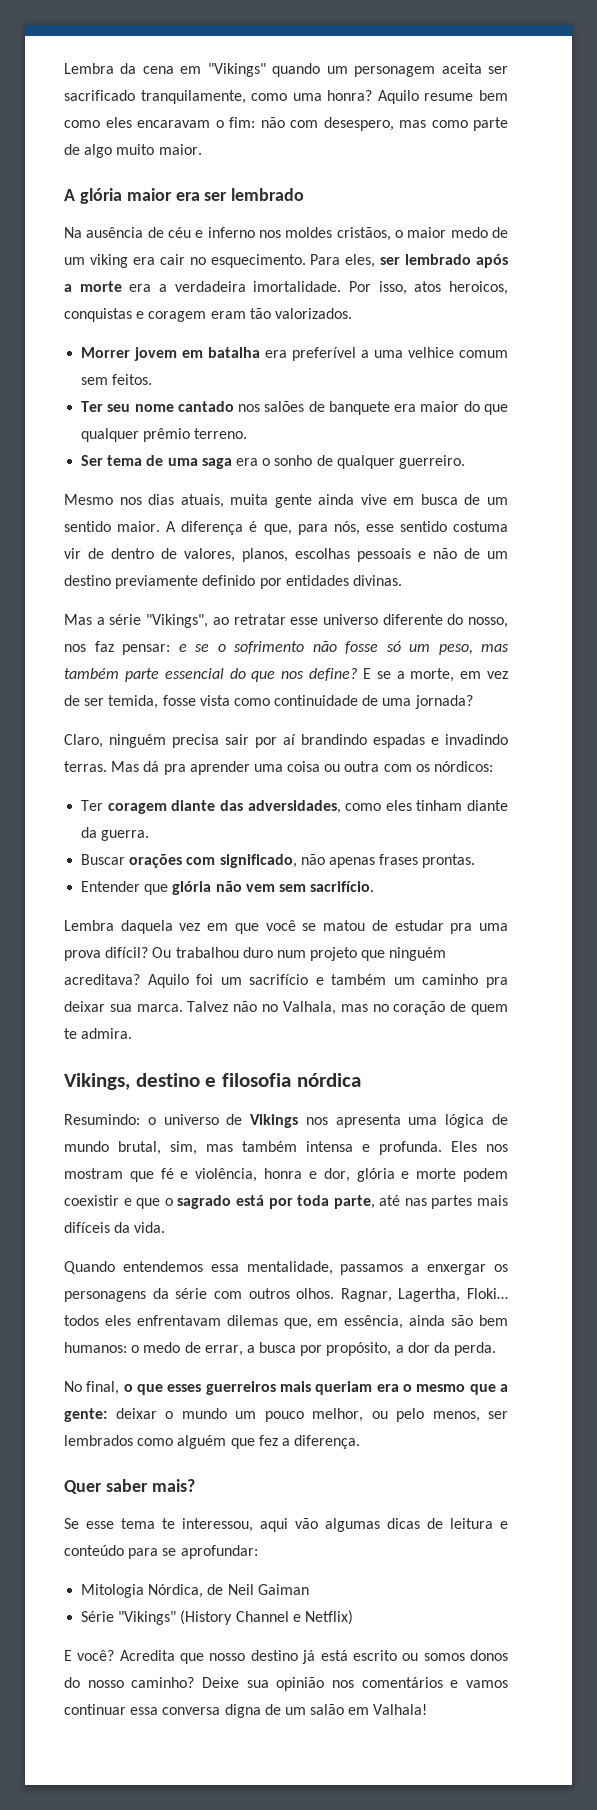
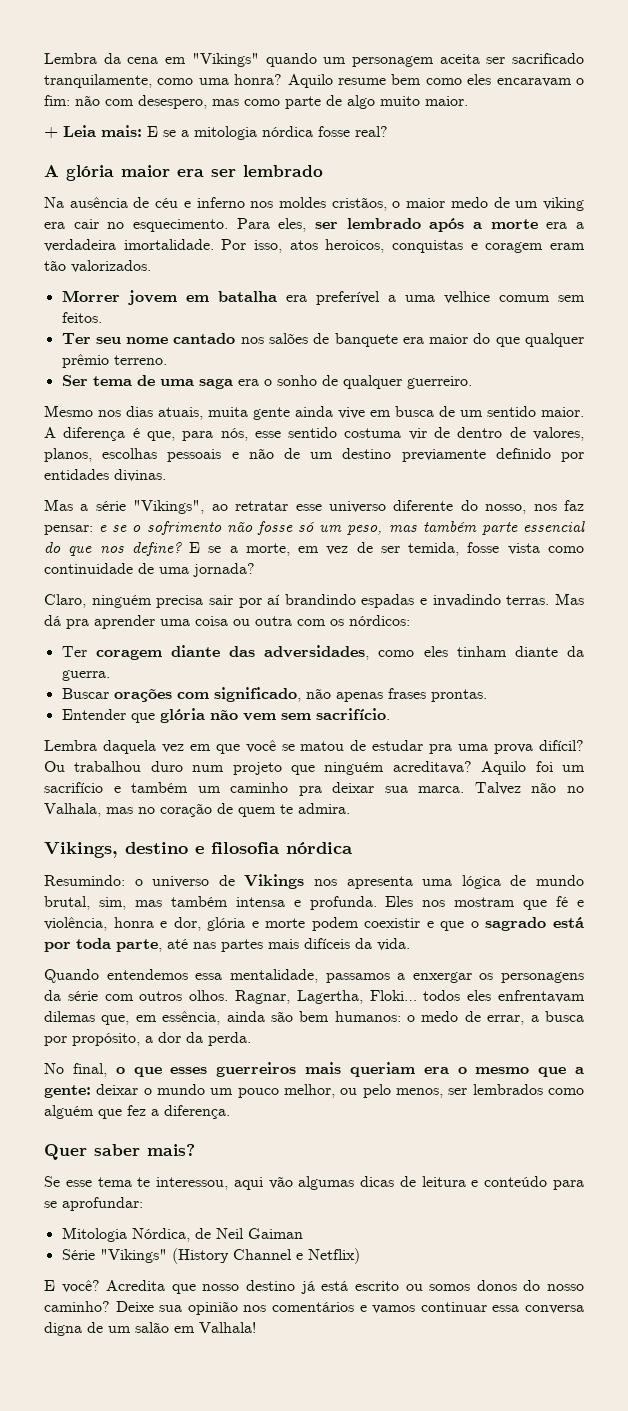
+ + Leia mais: E se a mitologia nórdica fosse real?

